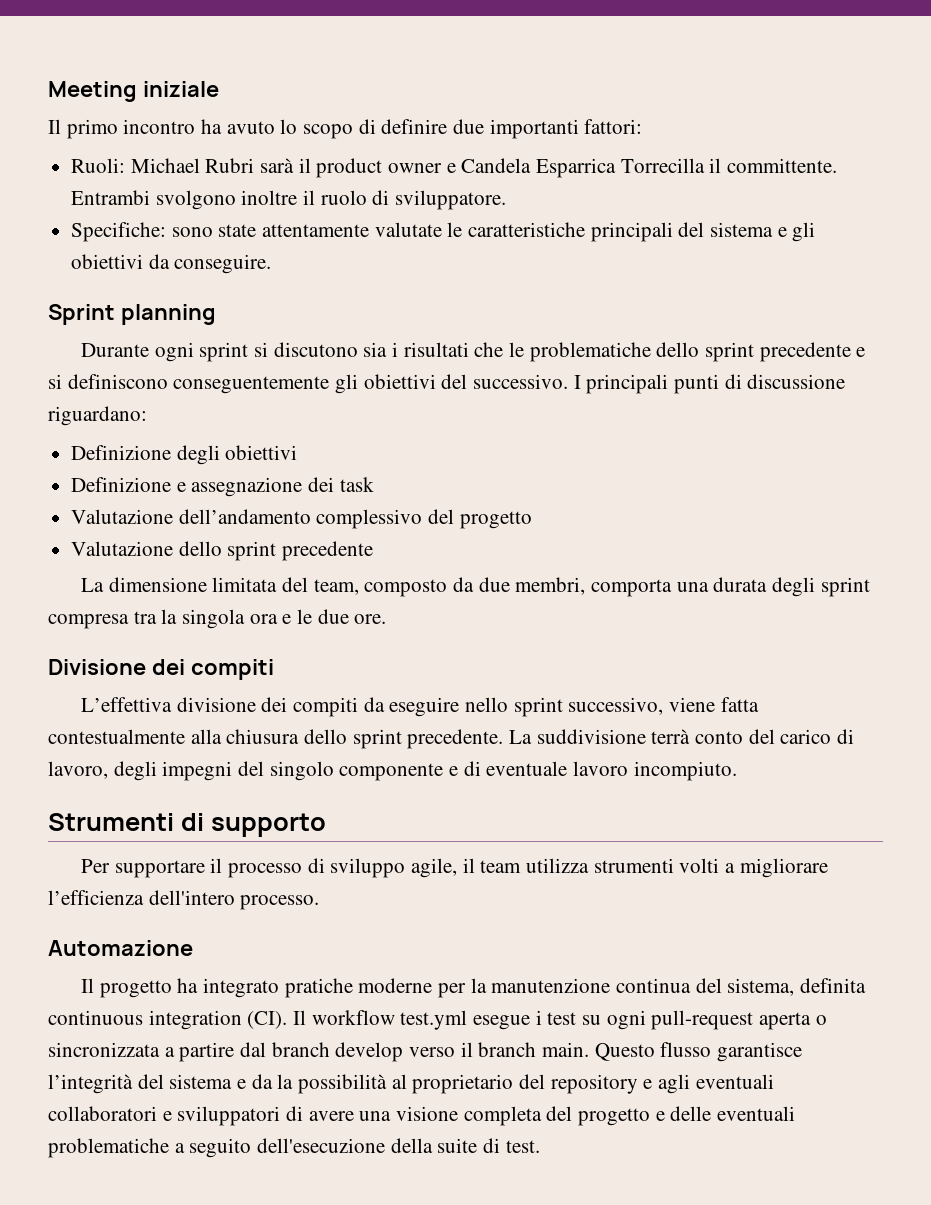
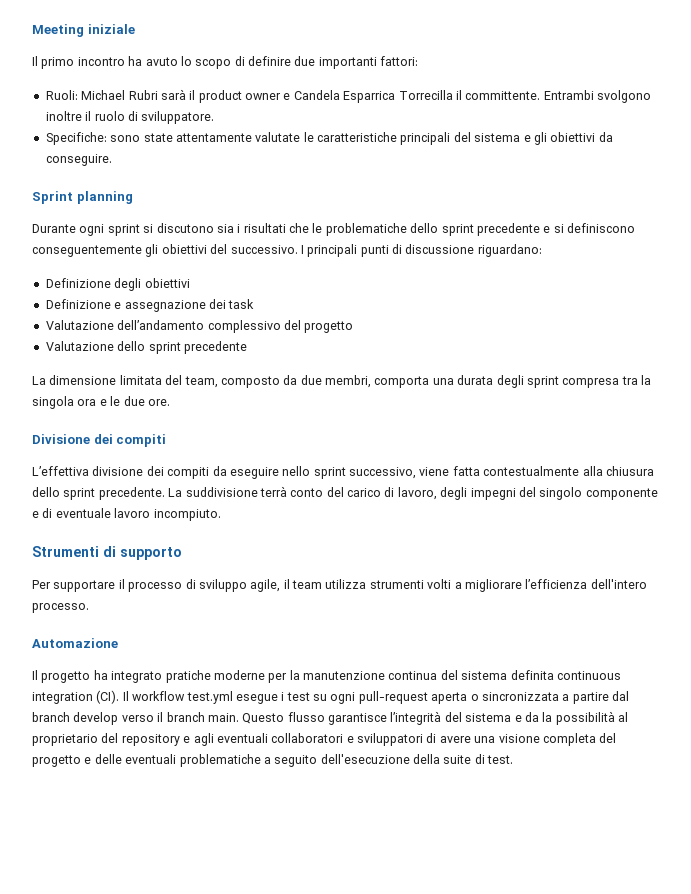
- Il progetto ha integrato pratiche moderne per la manutenzione continua del sistema, definita continuous integration (CI). Il workflow test.yml esegue i test su ogni pull-request aperta o sincronizzata a partire dal branch develop verso il branch main.
+ Il progetto ha integrato pratiche moderne per la manutenzione continua del sistema definita continuous integration (CI). Il workflow test.yml esegue i test su ogni pull-request aperta o sincronizzata a partire dal branch develop verso il branch main.

